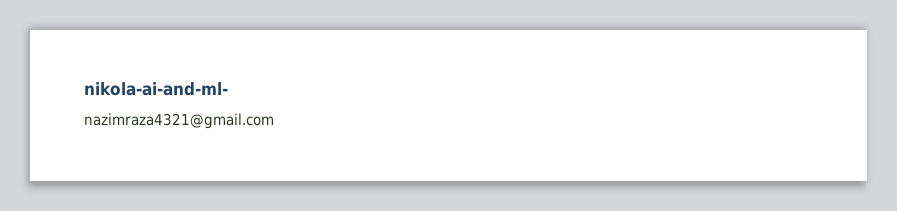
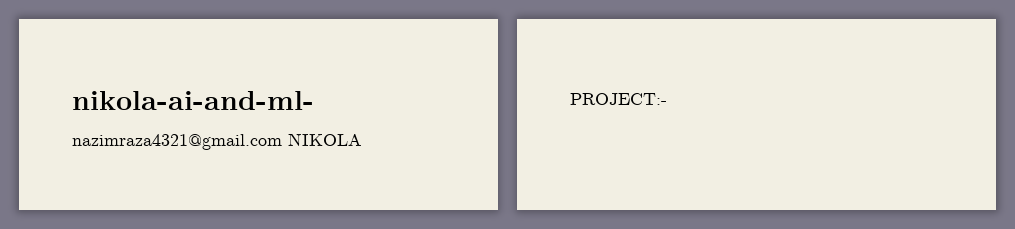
- nazimraza4321@gmail.com
+ nazimraza4321@gmail.com NIKOLA PROJECT:-

